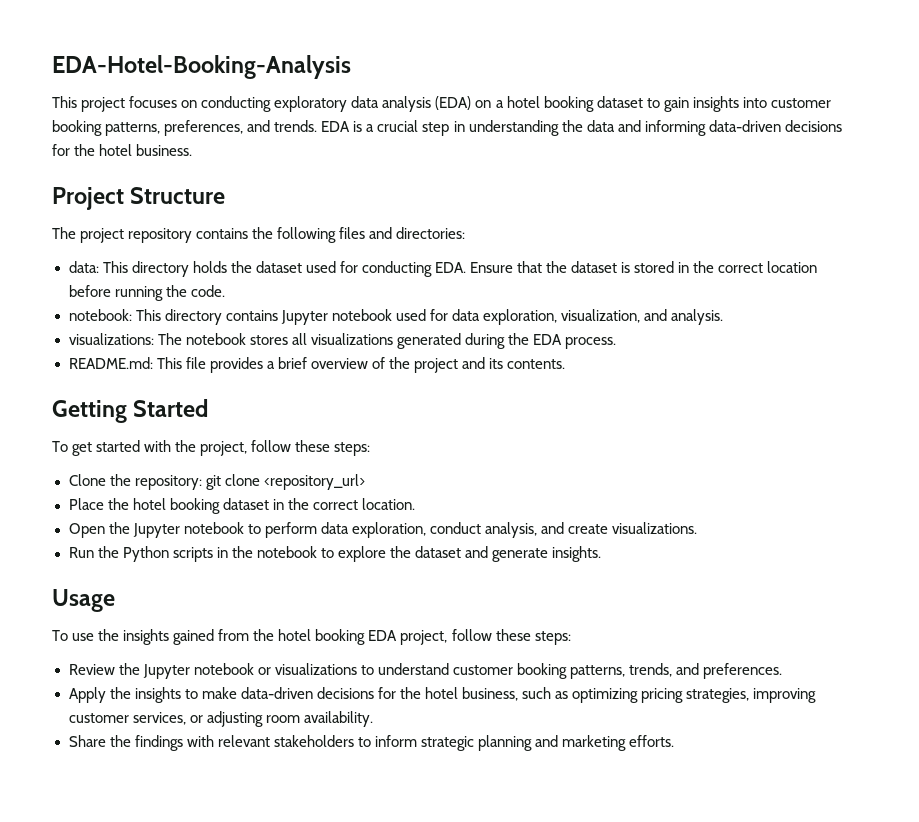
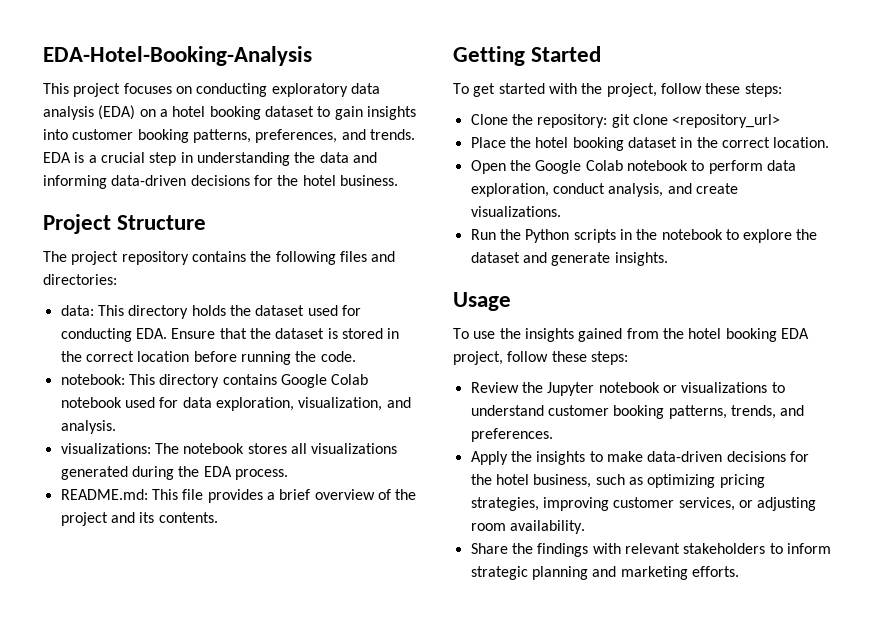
- notebook: This directory contains Jupyter notebook used for data exploration, visualization, and analysis.
+ notebook: This directory contains Google Colab notebook used for data exploration, visualization, and analysis.
- Open the Jupyter notebook to perform data exploration, conduct analysis, and create visualizations.
+ Open the Google Colab notebook to perform data exploration, conduct analysis, and create visualizations.

